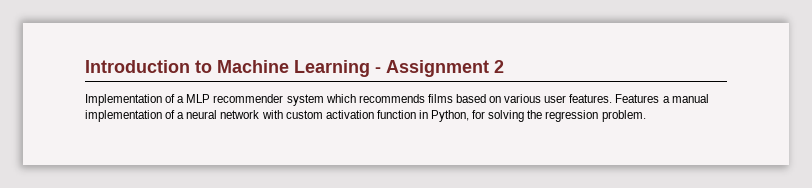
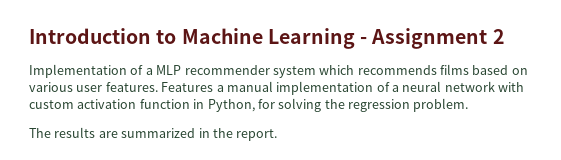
+ The results are summarized in the report.

